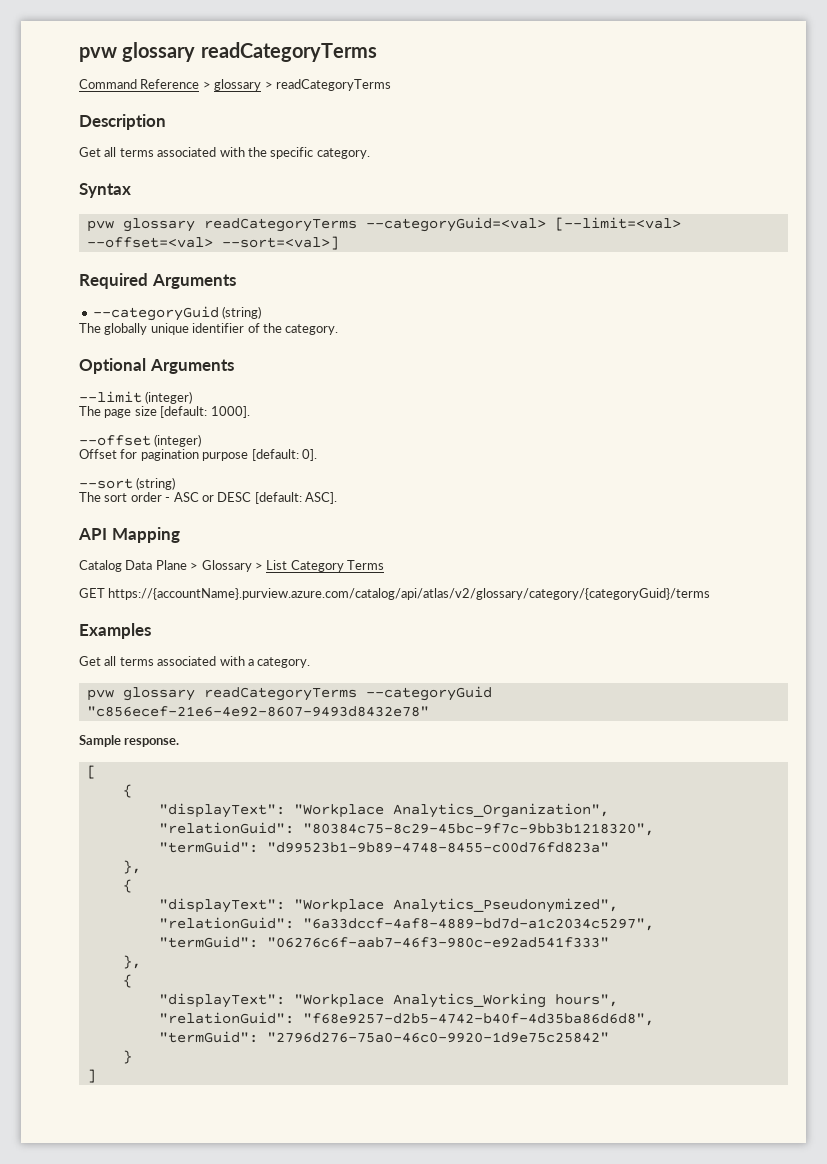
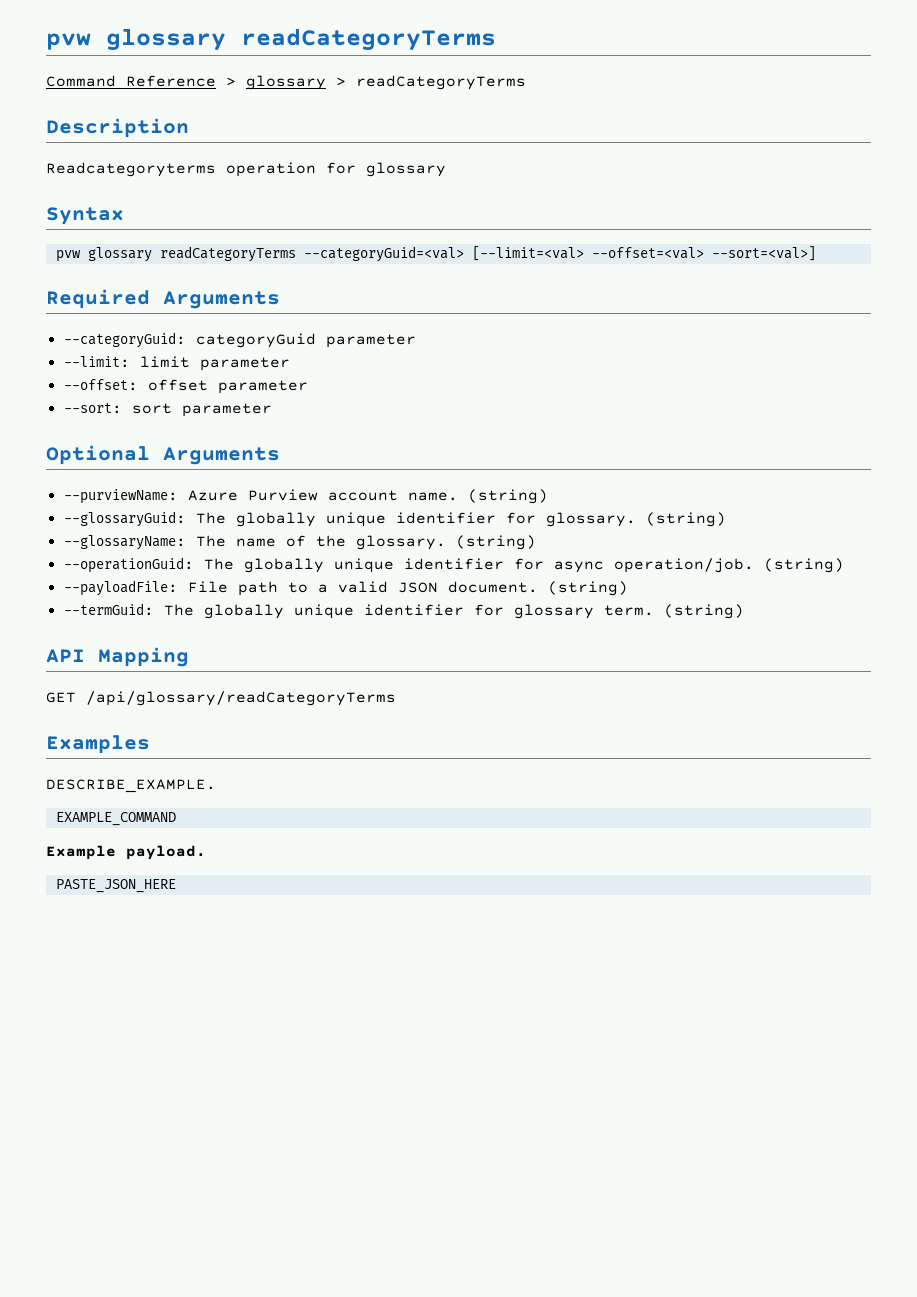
- Get all terms associated with the specific category.
+ Readcategoryterms operation for glossary
- --categoryGuid (string)
- The globally unique identifier of the category.
+ --categoryGuid: categoryGuid parameter
+ --limit: limit parameter
+ --offset: offset parameter
+ --sort: sort parameter
  Optional Arguments
- --limit (integer)
- The page size [default: 1000].
- --offset (integer)
- Offset for pagination purpose [default: 0].
- --sort (string)
- The sort order - ASC or DESC [default: ASC].
+ --purviewName: Azure Purview account name. (string)
+ --glossaryGuid: The globally unique identifier for glossary. (string)
+ --glossaryName: The name of the glossary. (string)
+ --operationGuid: The globally unique identifier for async operation/job. (string)
+ --payloadFile: File path to a valid JSON document. (string)
+ --termGuid: The globally unique identifier for glossary term. (string)
  API Mapping
- Catalog Data Plane > Glossary > List Category Terms
- GET https://{accountName}.purview.azure.com/catalog/api/atlas/v2/glossary/category/{categoryGuid}/terms
+ GET /api/glossary/readCategoryTerms
- Get all terms associated with a category.
- pvw glossary readCategoryTerms --categoryGuid "c856ecef-21e6-4e92-8607-9493d8432e78"
- Sample response.
- [
- {
- "displayText": "Workplace Analytics_Organization",
- "relationGuid": "80384c75-8c29-45bc-9f7c-9bb3b1218320",
- "termGuid": "d99523b1-9b89-4748-8455-c00d76fd823a"
- },
- {
- "displayText": "Workplace Analytics_Pseudonymized",
- "relationGuid": "6a33dccf-4af8-4889-bd7d-a1c2034c5297",
- "termGuid": "06276c6f-aab7-46f3-980c-e92ad541f333"
- },
- {
- "displayText": "Workplace Analytics_Working hours",
- "relationGuid": "f68e9257-d2b5-4742-b40f-4d35ba86d6d8",
- "termGuid": "2796d276-75a0-46c0-9920-1d9e75c25842"
- }
- ]
+ DESCRIBE_EXAMPLE.
+ EXAMPLE_COMMAND
+ Example payload.
+ PASTE_JSON_HERE

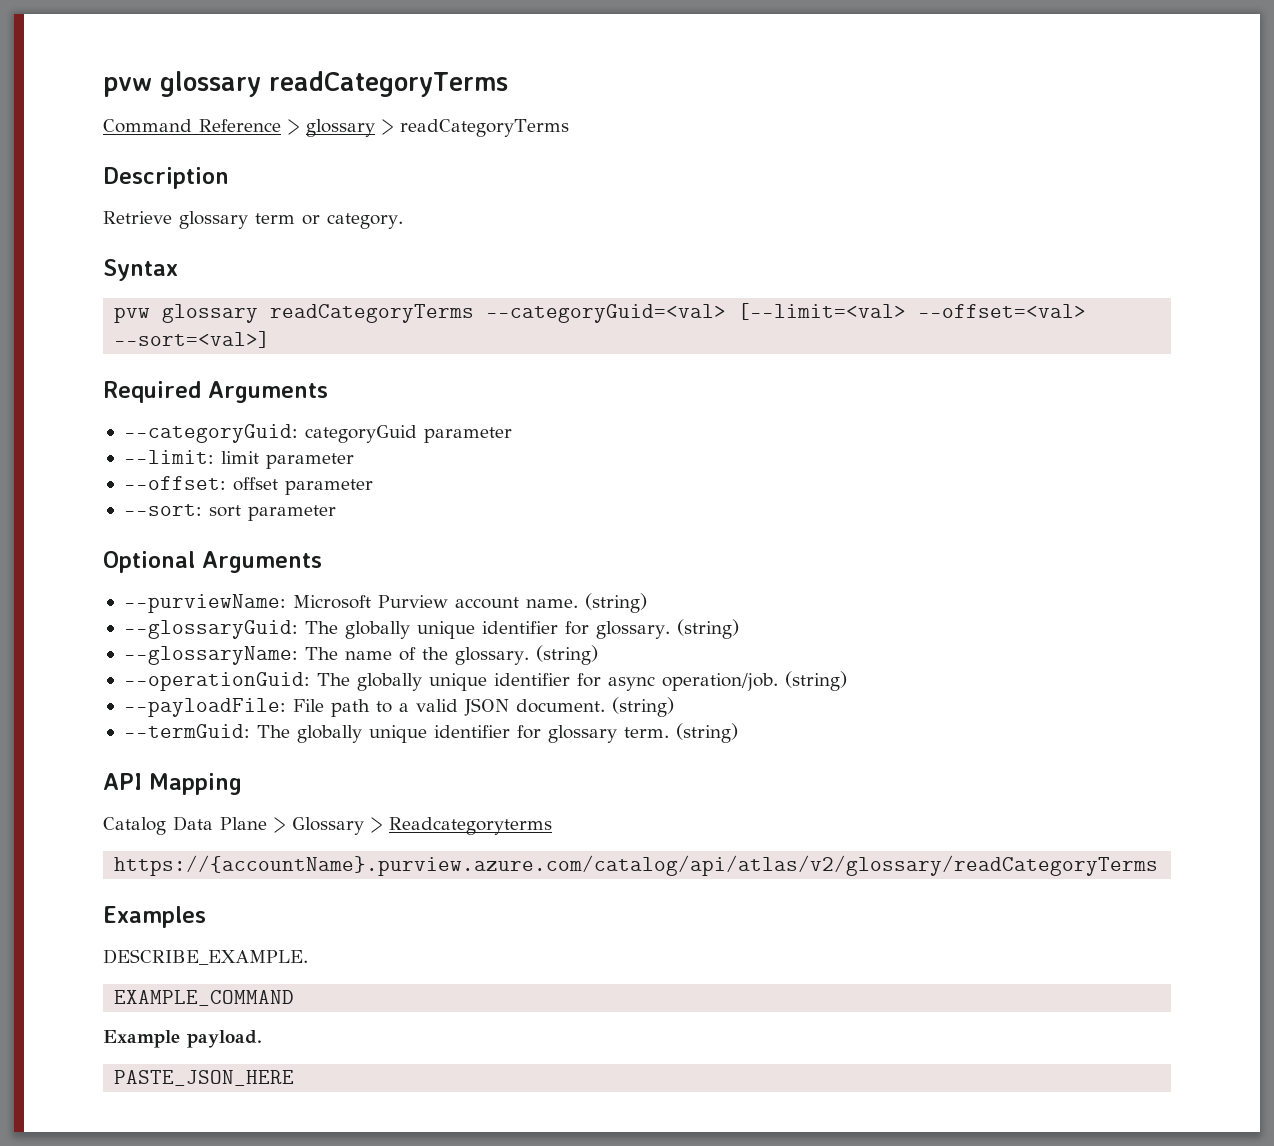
- Readcategoryterms operation for glossary
+ Retrieve glossary term or category.
- --purviewName: Azure Purview account name.
+ --purviewName: Microsoft Purview account name.
- GET /api/glossary/readCategoryTerms
+ Catalog Data Plane > Glossary > Readcategoryterms
+ https://{accountName}.purview.azure.com/catalog/api/atlas/v2/glossary/readCategoryTerms

